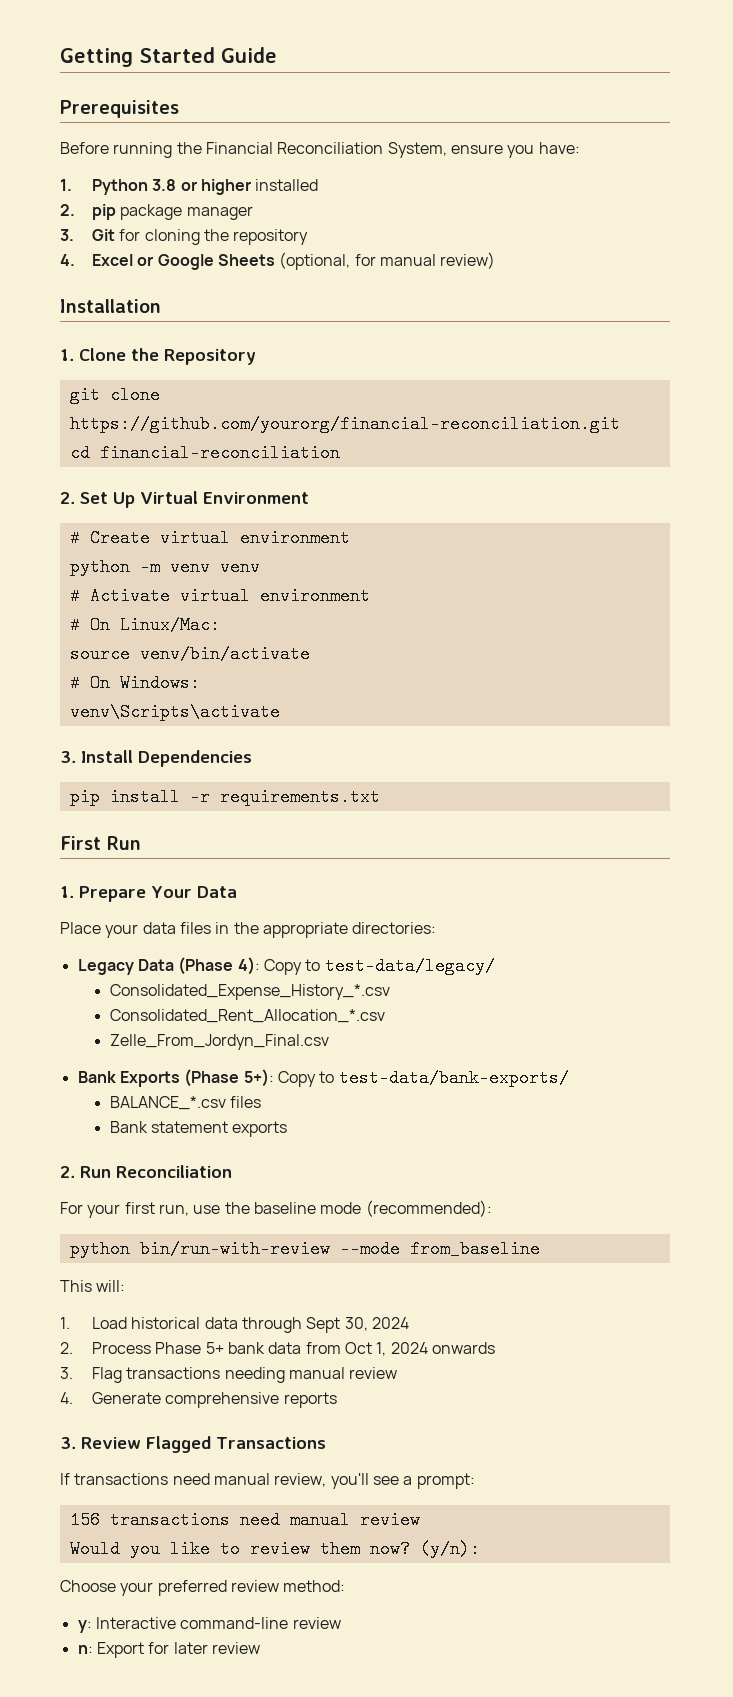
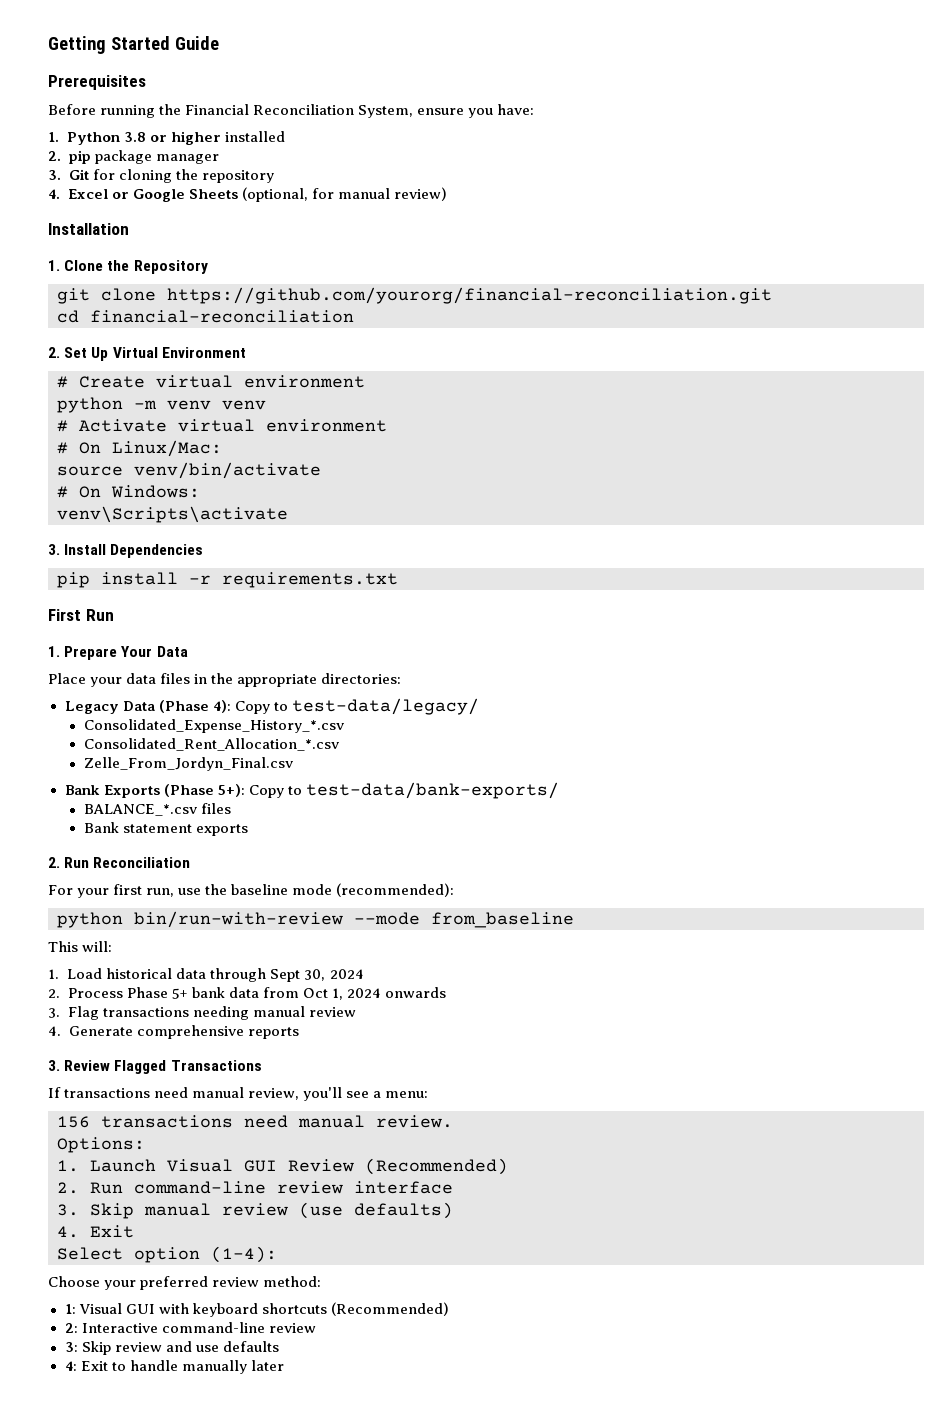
- If transactions need manual review, you'll see a prompt:
+ If transactions need manual review, you'll see a menu:
- 156 transactions need manual review
- Would you like to review them now? (y/n):
+ 156 transactions need manual review.
+ Options:
+ 1. Launch Visual GUI Review (Recommended)
+ 2. Run command-line review interface
+ 3. Skip manual review (use defaults)
+ 4. Exit
+ Select option (1-4):
- y: Interactive command-line review
- n: Export for later review
+ 1: Visual GUI with keyboard shortcuts (Recommended)
+ 2: Interactive command-line review
+ 3: Skip review and use defaults
+ 4: Exit to handle manually later

